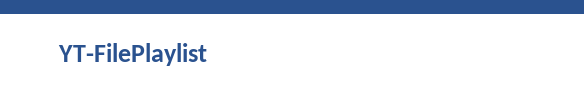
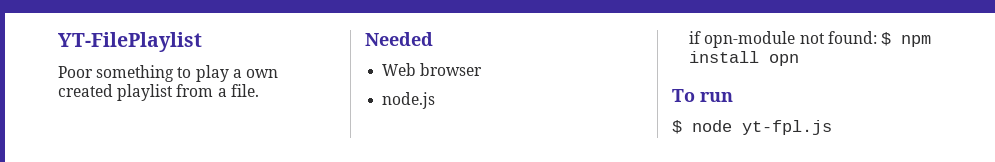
+ Poor something to play a own created playlist from a file.
+ Needed
+ Web browser
+ node.js
+ if opn-module not found: $ npm install opn
+ To run
+ $ node yt-fpl.js

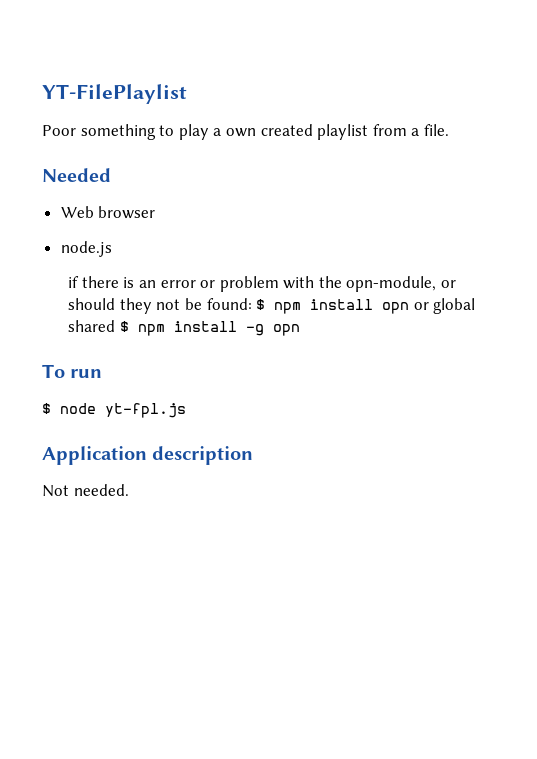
- if opn-module not found: $ npm install opn
+ if there is an error or problem with the opn-module, or should they not be found: $ npm install opn or global shared $ npm install -g opn
+ Application description
+ Not needed.

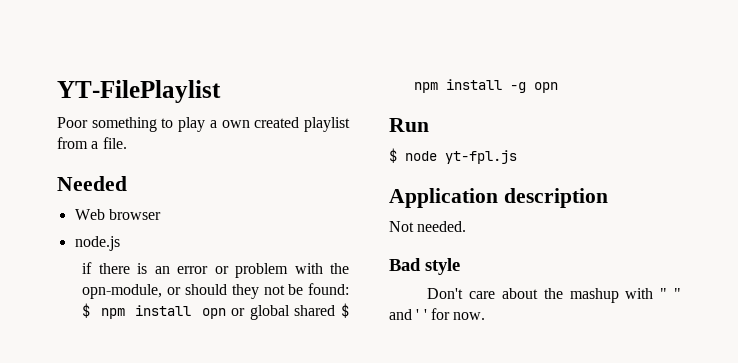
- To run
+ Run
+ Bad style
+ Don't care about the mashup with " " and ' ' for now.

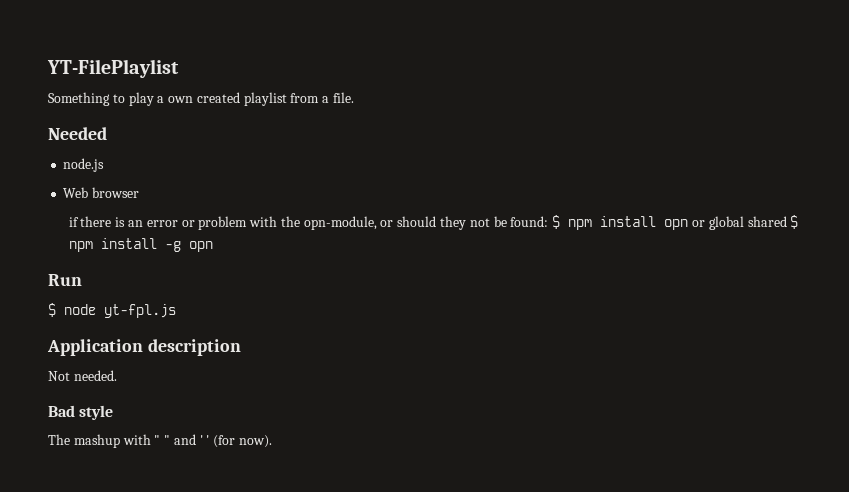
- Poor something to play a own created playlist from a file.
+ Something to play a own created playlist from a file.
+ node.js
- node.js
- Don't care about the mashup with " " and ' ' for now.
+ The mashup with " " and ' ' (for now).

